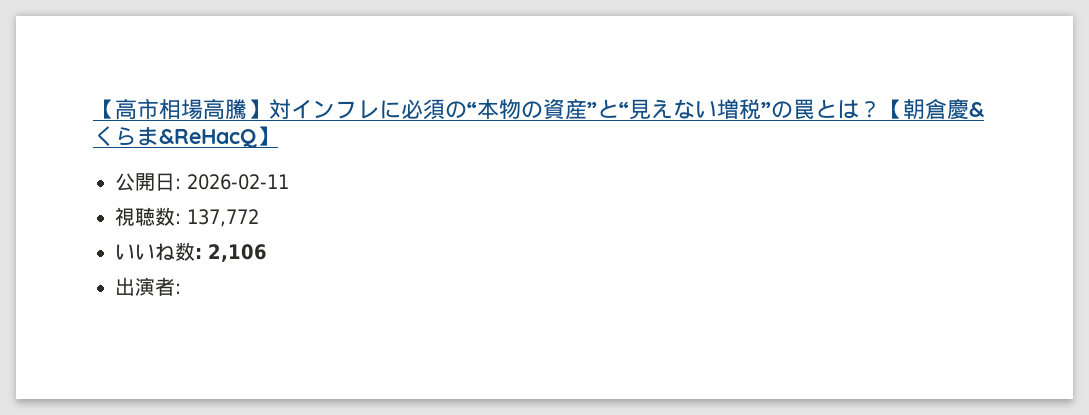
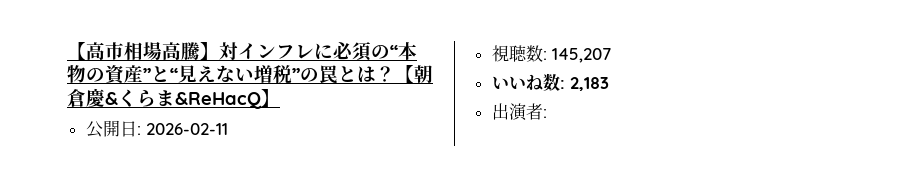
- 視聴数: 137,772
+ 視聴数: 145,207
- いいね数: 2,106
+ いいね数: 2,183

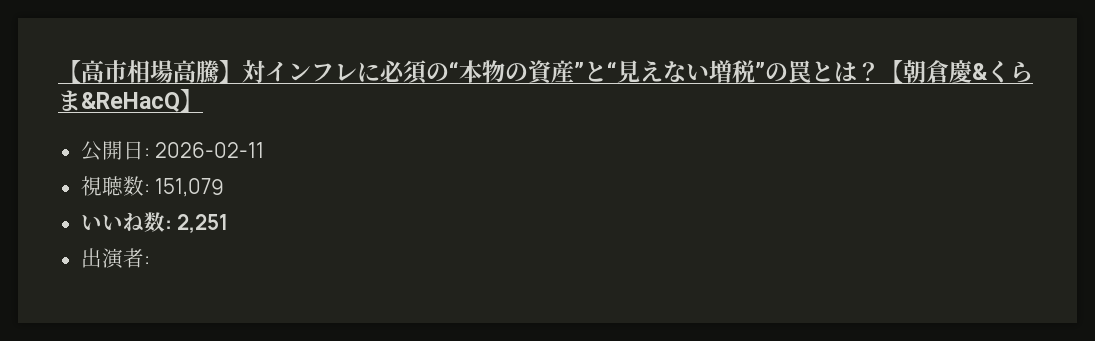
- 視聴数: 145,207
+ 視聴数: 151,079
- いいね数: 2,183
+ いいね数: 2,251

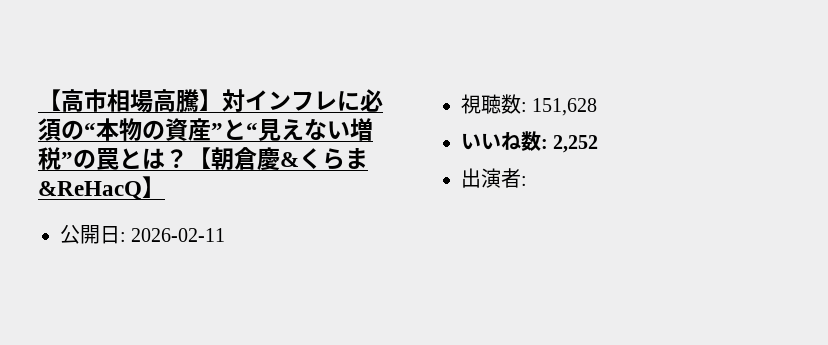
- 視聴数: 151,079
+ 視聴数: 151,628
- いいね数: 2,251
+ いいね数: 2,252

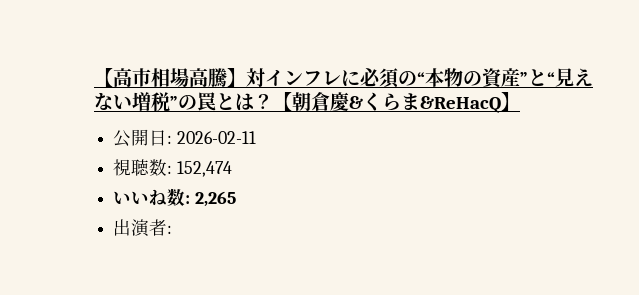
- 視聴数: 151,628
+ 視聴数: 152,474
- いいね数: 2,252
+ いいね数: 2,265

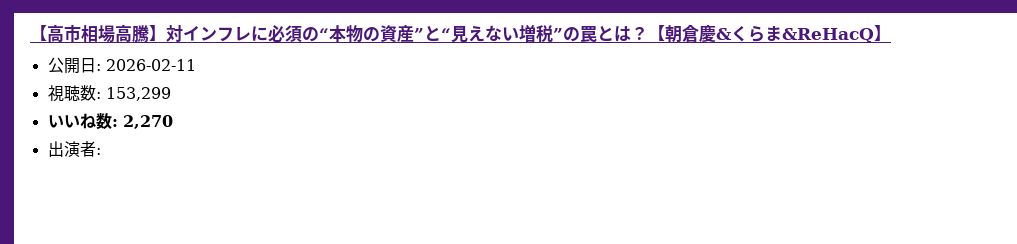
- 視聴数: 152,474
+ 視聴数: 153,299
- いいね数: 2,265
+ いいね数: 2,270

